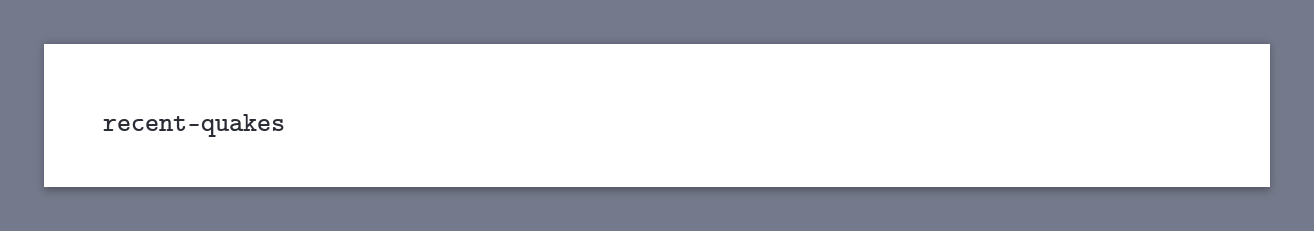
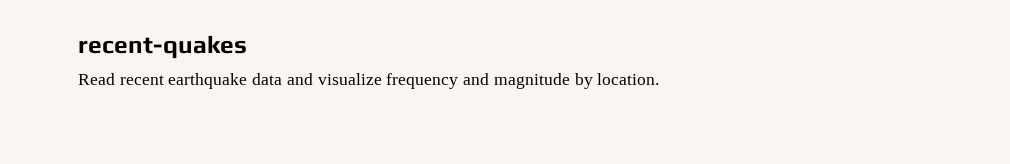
+ Read recent earthquake data and visualize frequency and magnitude by location.

